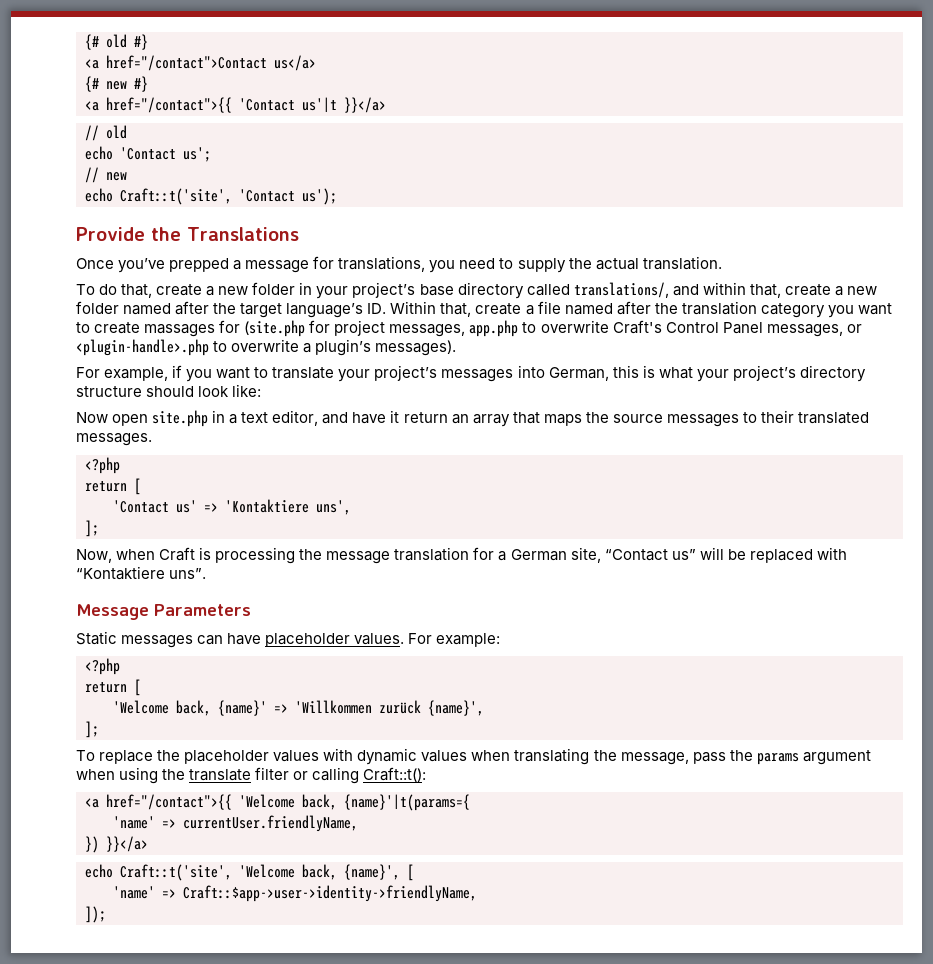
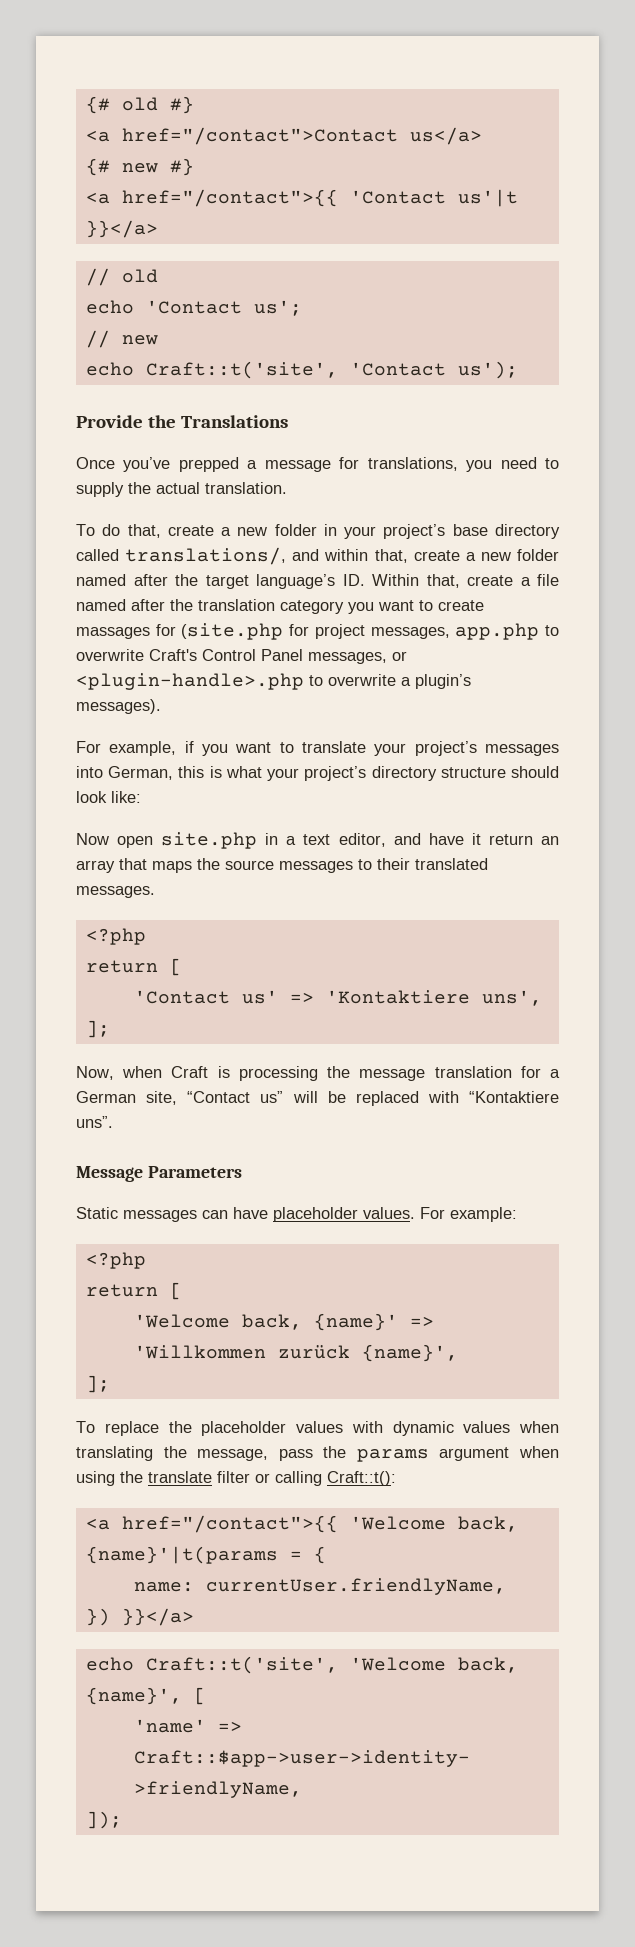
- <a href="/contact">{{ 'Welcome back, {name}'|t(params={
- 'name' => currentUser.friendlyName,
+ <a href="/contact">{{ 'Welcome back, {name}'|t(params = {
+ name: currentUser.friendlyName,

